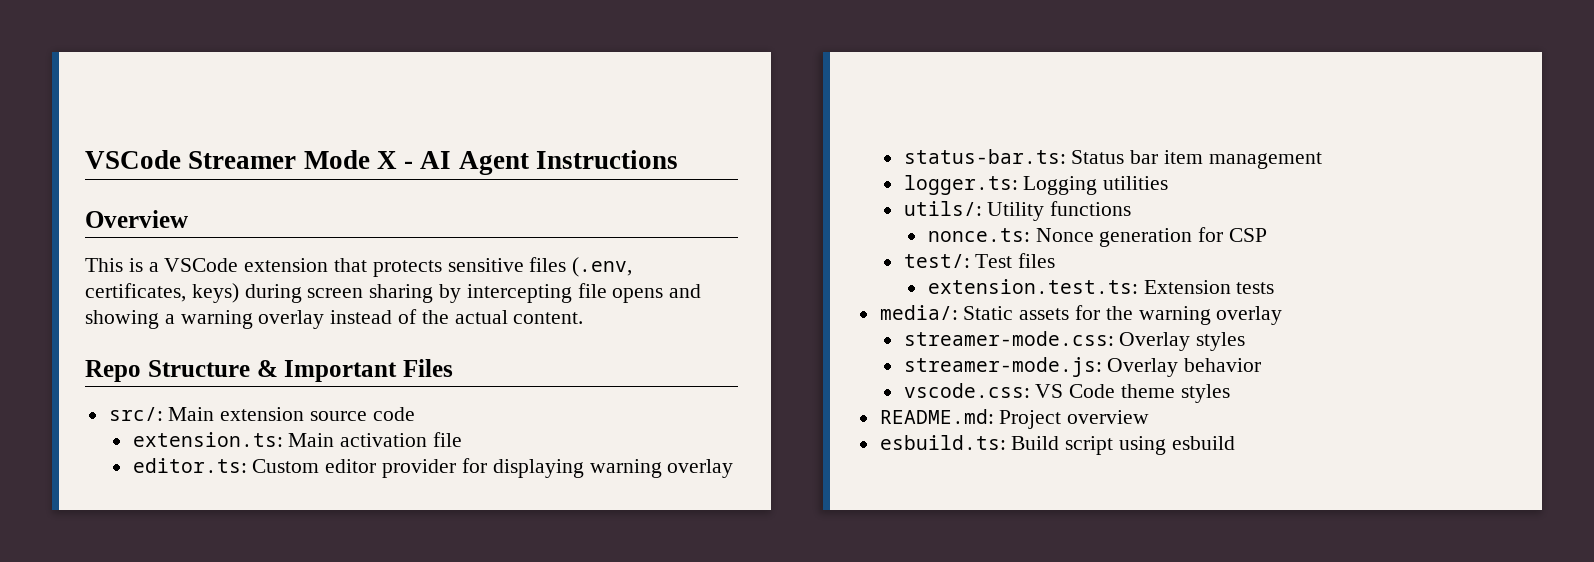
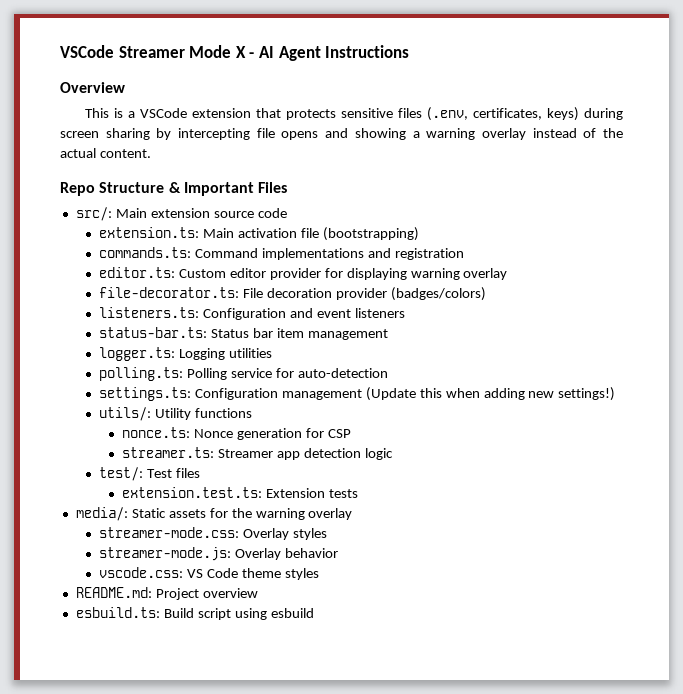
- extension.ts: Main activation file
+ extension.ts: Main activation file (bootstrapping)
+ commands.ts: Command implementations and registration
+ file-decorator.ts: File decoration provider (badges/colors)
+ listeners.ts: Configuration and event listeners
+ polling.ts: Polling service for auto-detection
+ settings.ts: Configuration management (Update this when adding new settings!)
+ streamer.ts: Streamer app detection logic

